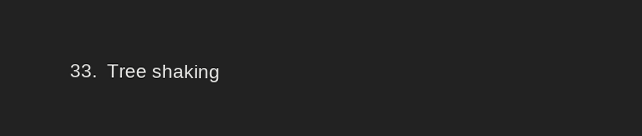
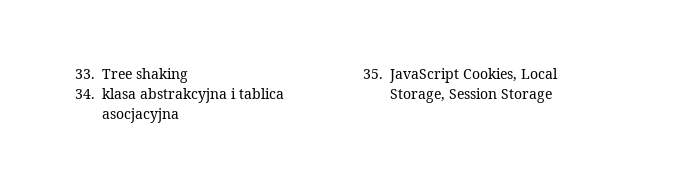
+ 34. klasa abstrakcyjna i tablica asocjacyjna
+ 35. JavaScript Cookies, Local Storage, Session Storage

